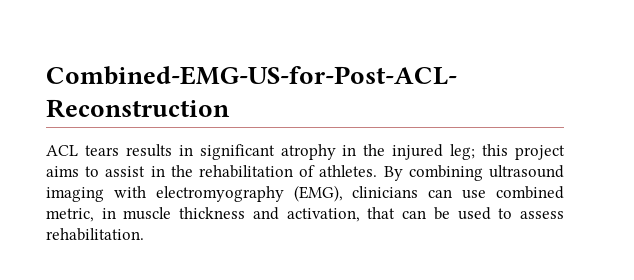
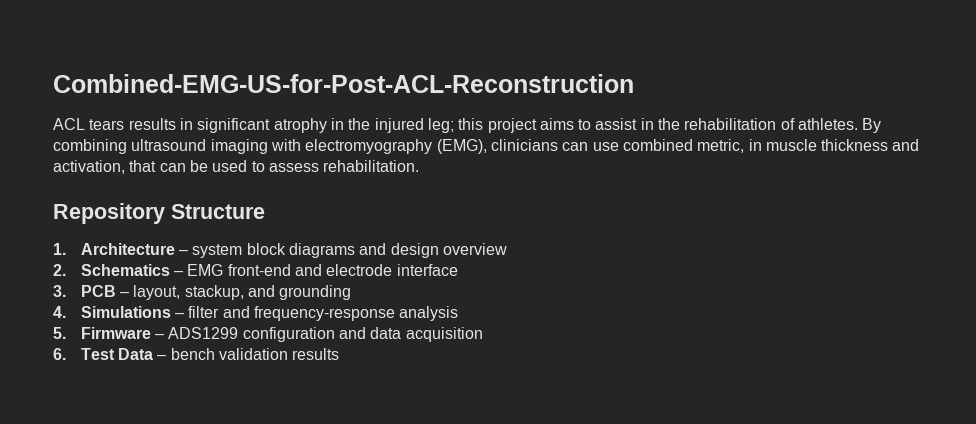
+ Repository Structure
+ 1. Architecture – system block diagrams and design overview
+ 2. Schematics – EMG front-end and electrode interface
+ 3. PCB – layout, stackup, and grounding
+ 4. Simulations – filter and frequency-response analysis
+ 5. Firmware – ADS1299 configuration and data acquisition
+ 6. Test Data – bench validation results

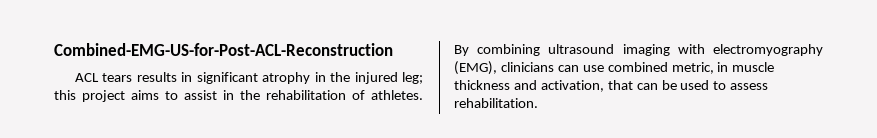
- Repository Structure
- 1. Architecture – system block diagrams and design overview
- 2. Schematics – EMG front-end and electrode interface
- 3. PCB – layout, stackup, and grounding
- 4. Simulations – filter and frequency-response analysis
- 5. Firmware – ADS1299 configuration and data acquisition
- 6. Test Data – bench validation results

